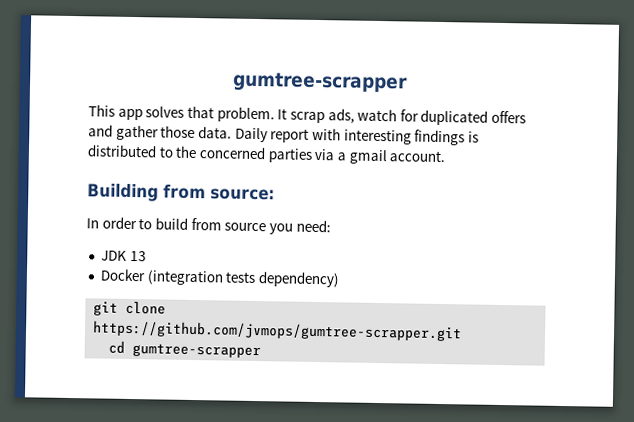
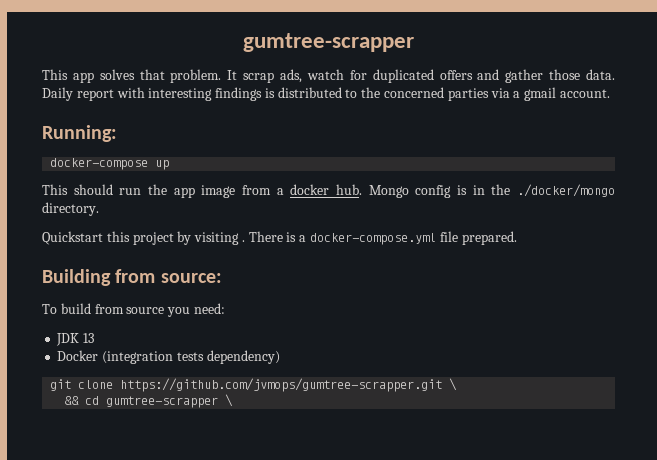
+ Running:
+ docker-compose up
+ This should run the app image from a docker hub. Mongo config is in the ./docker/mongo directory.
+ Quickstart this project by visiting . There is a docker-compose.yml file prepared.
- In order to build from source you need:
+ To build from source you need:
- git clone https://github.com/jvmops/gumtree-scrapper.git
- cd gumtree-scrapper
+ git clone https://github.com/jvmops/gumtree-scrapper.git \
+ && cd gumtree-scrapper \

